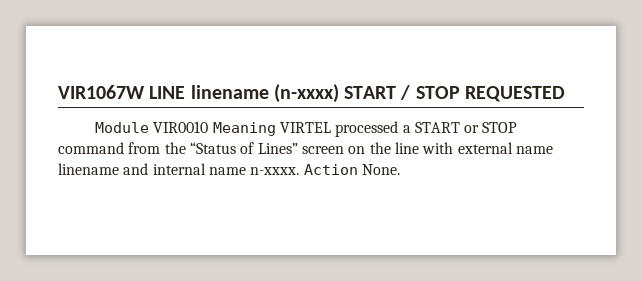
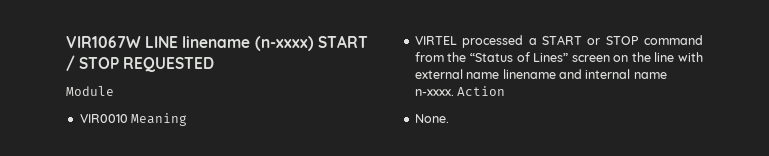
- Module VIR0010 Meaning VIRTEL processed a START or STOP command from the “Status of Lines” screen on the line with external name linename and internal name n-xxxx.
+ Module
+ VIR0010 Meaning
+ VIRTEL processed a START or STOP command from the “Status of Lines” screen on the line with external name linename and internal name n-xxxx.
- Action None.
+ Action
+ None.

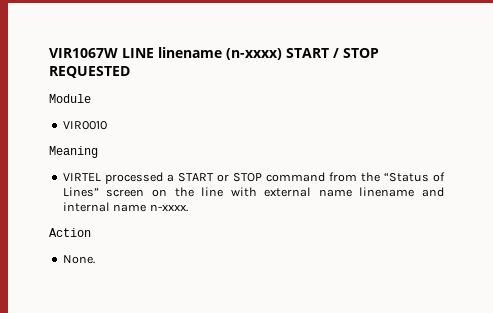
- VIR0010 Meaning
+ VIR0010
+ Meaning
- VIRTEL processed a START or STOP command from the “Status of Lines” screen on the line with external name linename and internal name n-xxxx. Action
+ VIRTEL processed a START or STOP command from the “Status of Lines” screen on the line with external name linename and internal name n-xxxx.
+ Action

